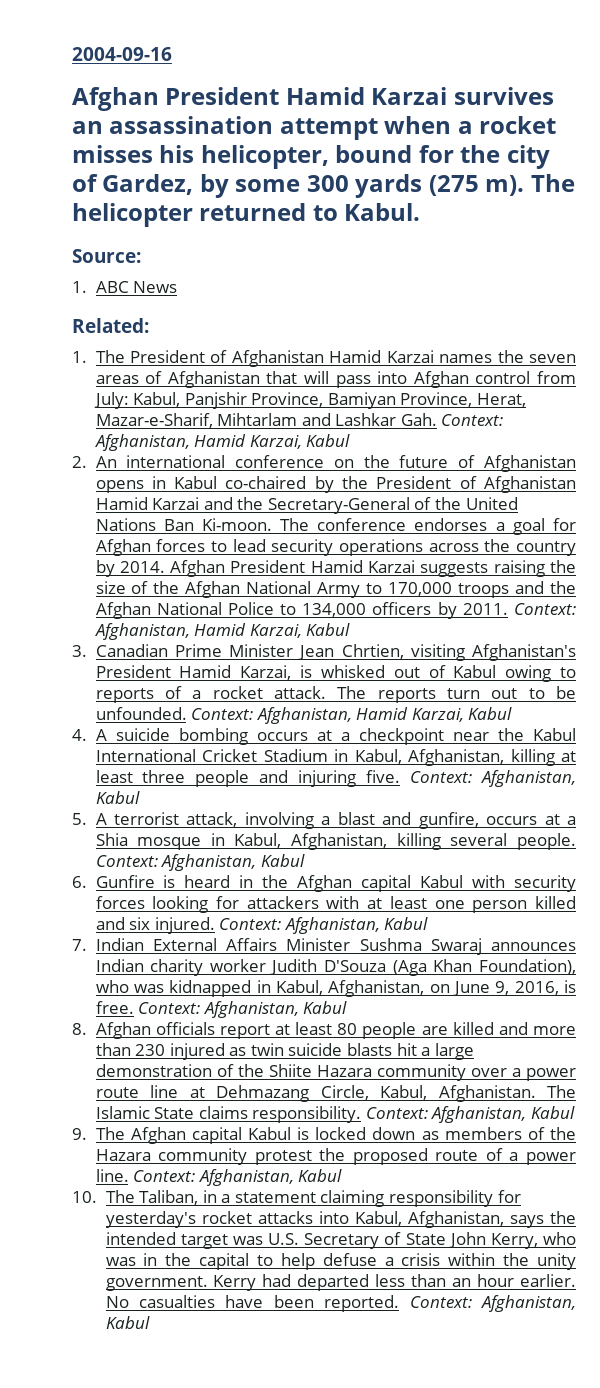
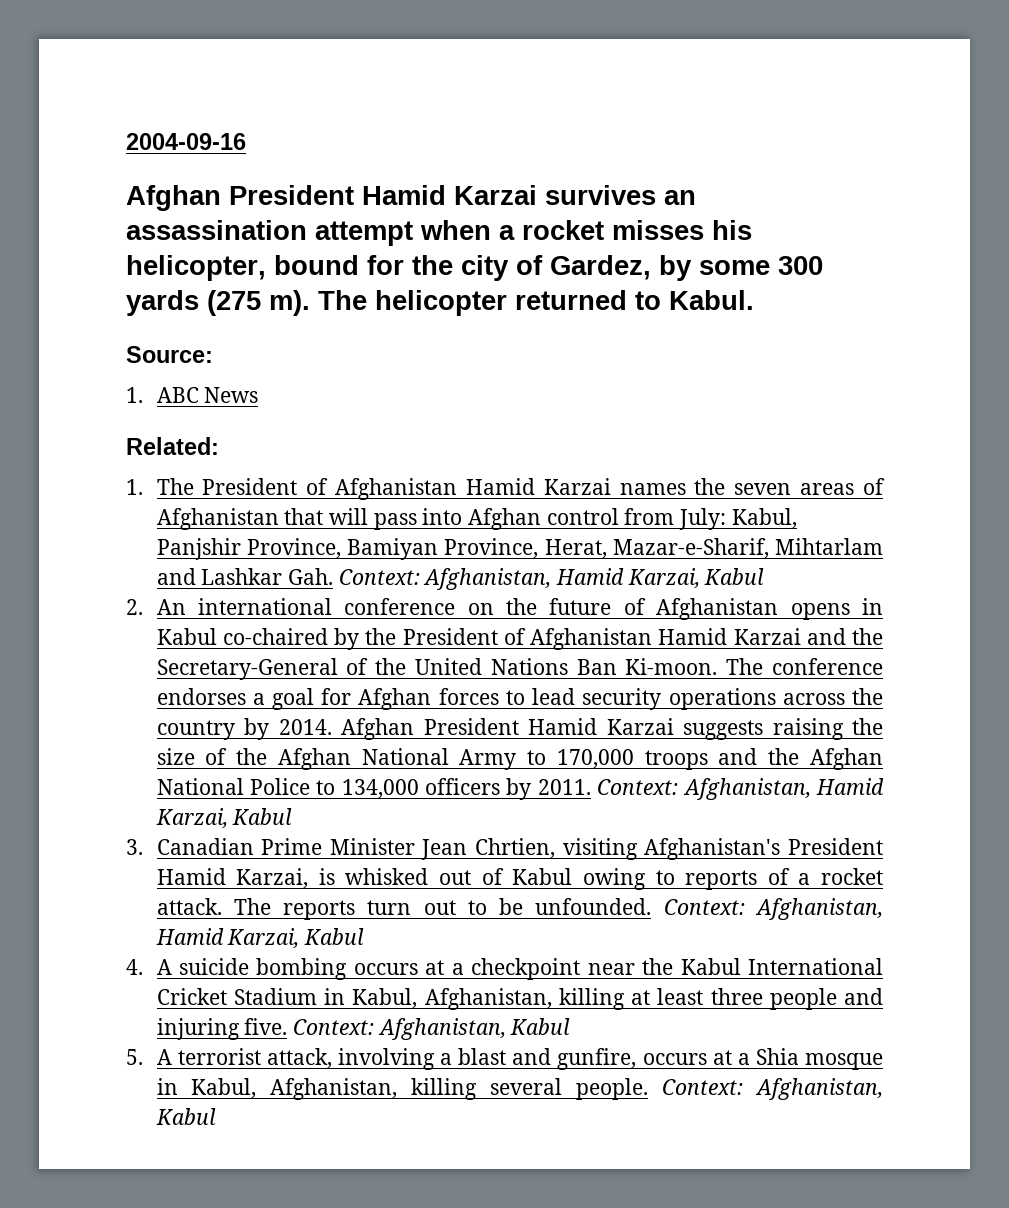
- 6. Gunfire is heard in the Afghan capital Kabul with security forces looking for attackers with at least one person killed and six injured. Context: Afghanistan, Kabul
- 7. Indian External Affairs Minister Sushma Swaraj announces Indian charity worker Judith D'Souza (Aga Khan Foundation), who was kidnapped in Kabul, Afghanistan, on June 9, 2016, is free. Context: Afghanistan, Kabul
- 8. Afghan officials report at least 80 people are killed and more than 230 injured as twin suicide blasts hit a large demonstration of the Shiite Hazara community over a power route line at Dehmazang Circle, Kabul, Afghanistan. The Islamic State claims responsibility. Context: Afghanistan, Kabul
- 9. The Afghan capital Kabul is locked down as members of the Hazara community protest the proposed route of a power line. Context: Afghanistan, Kabul
- 10. The Taliban, in a statement claiming responsibility for yesterday's rocket attacks into Kabul, Afghanistan, says the intended target was U.S. Secretary of State John Kerry, who was in the capital to help defuse a crisis within the unity government. Kerry had departed less than an hour earlier. No casualties have been reported. Context: Afghanistan, Kabul

